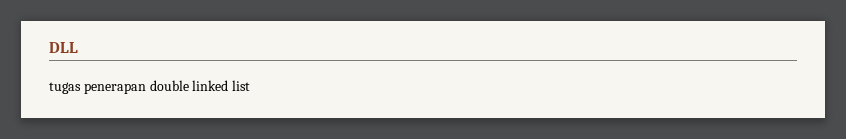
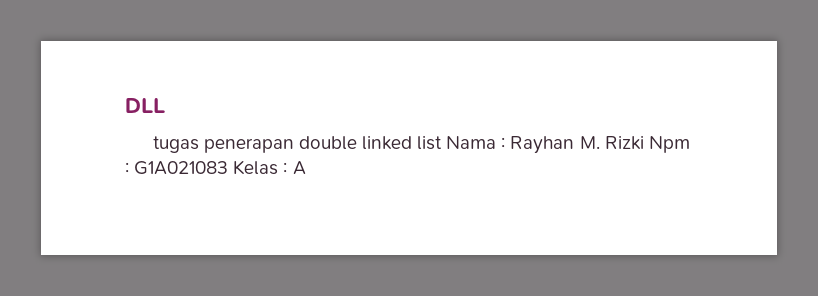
- tugas penerapan double linked list
+ tugas penerapan double linked list Nama : Rayhan M. Rizki Npm : G1A021083 Kelas : A

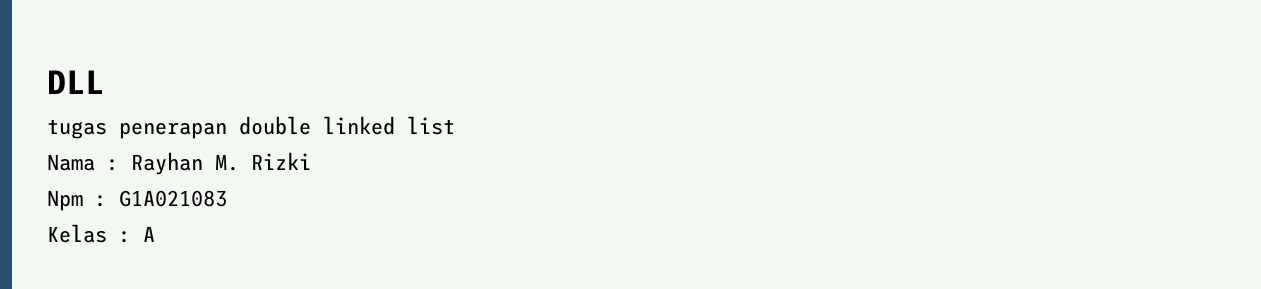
- tugas penerapan double linked list Nama : Rayhan M. Rizki Npm : G1A021083 Kelas : A
+ tugas penerapan double linked list
+ Nama : Rayhan M. Rizki
+ Npm : G1A021083
+ Kelas : A

